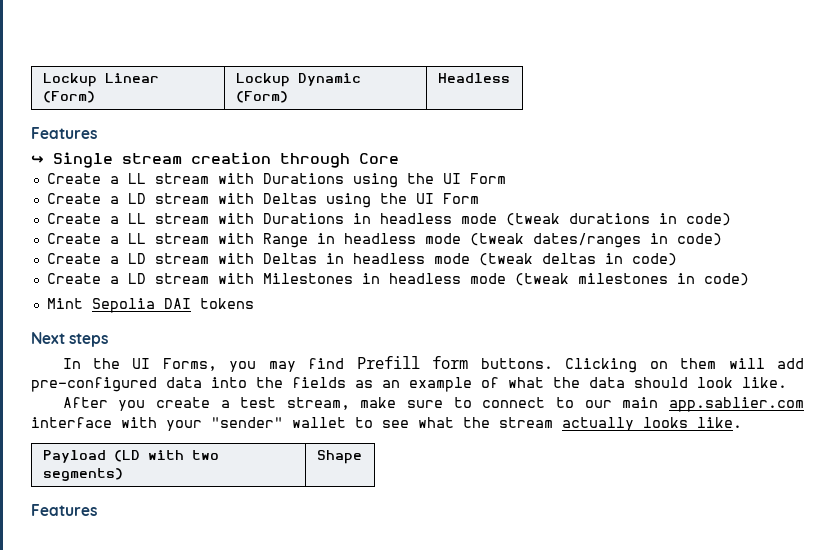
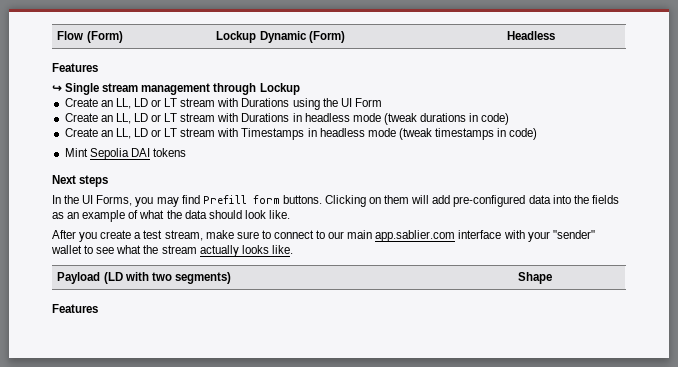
- Lockup Linear (Form) | Lockup Dynamic (Form) | Headless
+ Flow (Form) | Lockup Dynamic (Form) | Headless
- ↪ Single stream creation through Core
- Create a LL stream with Durations using the UI Form
+ ↪ Single stream management through Lockup
+ Create an LL, LD or LT stream with Durations using the UI Form
- Create a LD stream with Deltas using the UI Form
- Create a LL stream with Durations in headless mode (tweak durations in code)
+ Create an LL, LD or LT stream with Durations in headless mode (tweak durations in code)
- Create a LL stream with Range in headless mode (tweak dates/ranges in code)
- Create a LD stream with Deltas in headless mode (tweak deltas in code)
- Create a LD stream with Milestones in headless mode (tweak milestones in code)
+ Create an LL, LD or LT stream with Timestamps in headless mode (tweak timestamps in code)

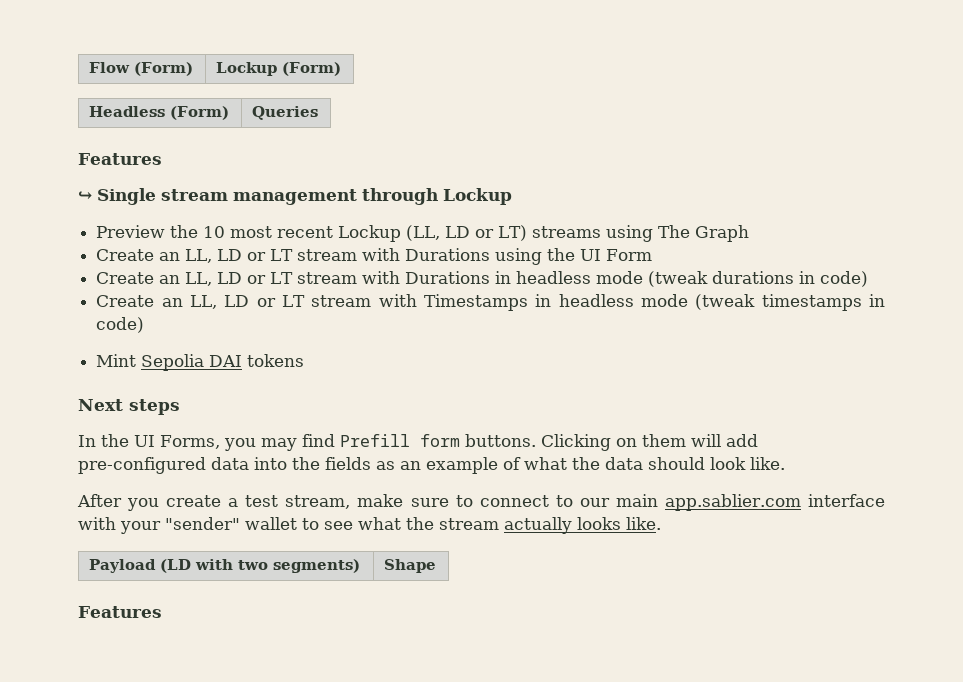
- Flow (Form) | Lockup Dynamic (Form) | Headless
+ Flow (Form) | Lockup (Form)
+ Headless (Form) | Queries
+ Preview the 10 most recent Lockup (LL, LD or LT) streams using The Graph

